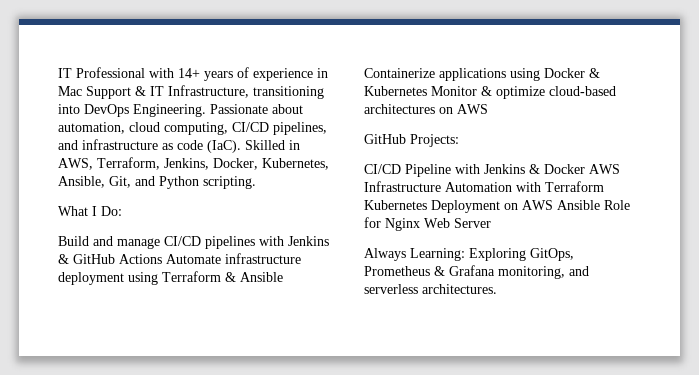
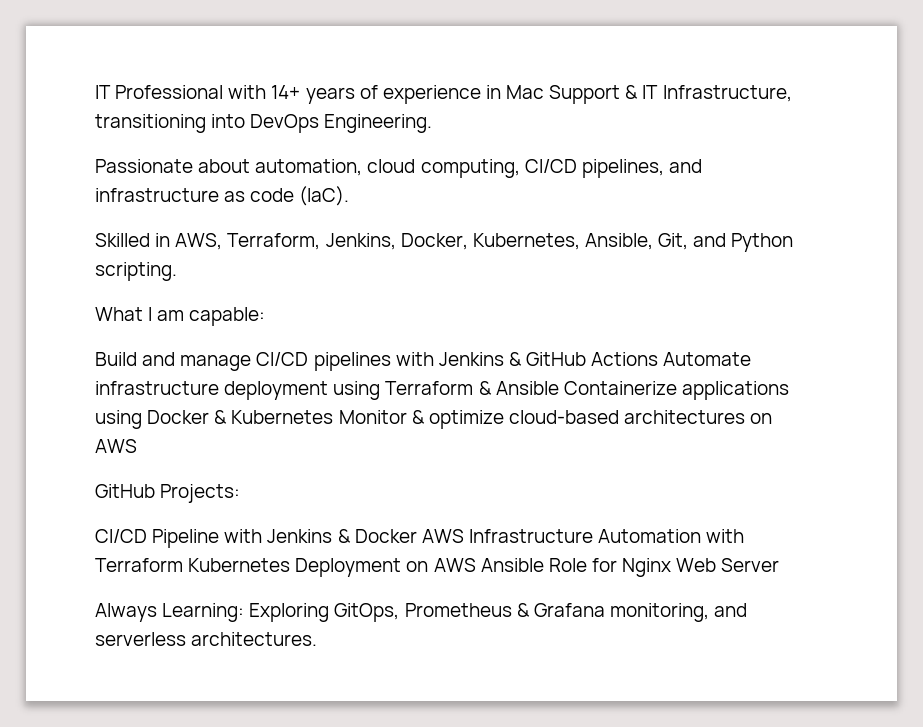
- IT Professional with 14+ years of experience in Mac Support & IT Infrastructure, transitioning into DevOps Engineering. Passionate about automation, cloud computing, CI/CD pipelines, and infrastructure as code (IaC). Skilled in AWS, Terraform, Jenkins, Docker, Kubernetes, Ansible, Git, and Python scripting.
+ IT Professional with 14+ years of experience in Mac Support & IT Infrastructure, transitioning into DevOps Engineering.
+ Passionate about automation, cloud computing, CI/CD pipelines, and infrastructure as code (IaC).
+ Skilled in AWS, Terraform, Jenkins, Docker, Kubernetes, Ansible, Git, and Python scripting.
- What I Do:
+ What I am capable:

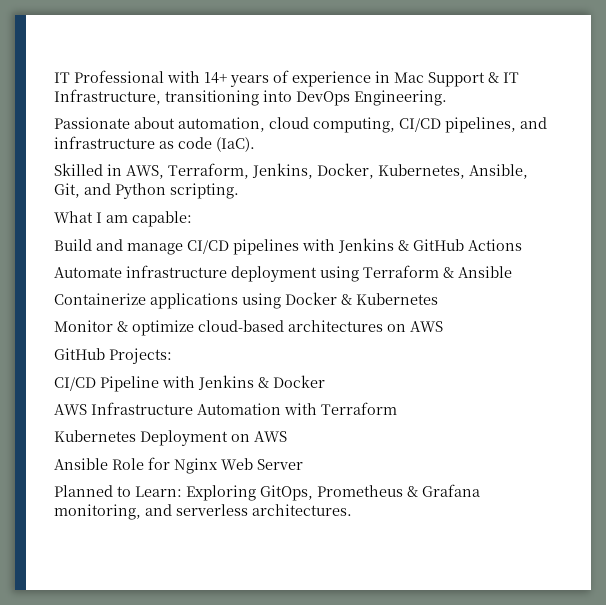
- Build and manage CI/CD pipelines with Jenkins & GitHub Actions Automate infrastructure deployment using Terraform & Ansible Containerize applications using Docker & Kubernetes Monitor & optimize cloud-based architectures on AWS
+ Build and manage CI/CD pipelines with Jenkins & GitHub Actions
+ Automate infrastructure deployment using Terraform & Ansible
+ Containerize applications using Docker & Kubernetes
+ Monitor & optimize cloud-based architectures on AWS
- CI/CD Pipeline with Jenkins & Docker AWS Infrastructure Automation with Terraform Kubernetes Deployment on AWS Ansible Role for Nginx Web Server
+ CI/CD Pipeline with Jenkins & Docker
+ AWS Infrastructure Automation with Terraform
+ Kubernetes Deployment on AWS
+ Ansible Role for Nginx Web Server
- Always Learning: Exploring GitOps, Prometheus & Grafana monitoring, and serverless architectures.
+ Planned to Learn: Exploring GitOps, Prometheus & Grafana monitoring, and serverless architectures.

